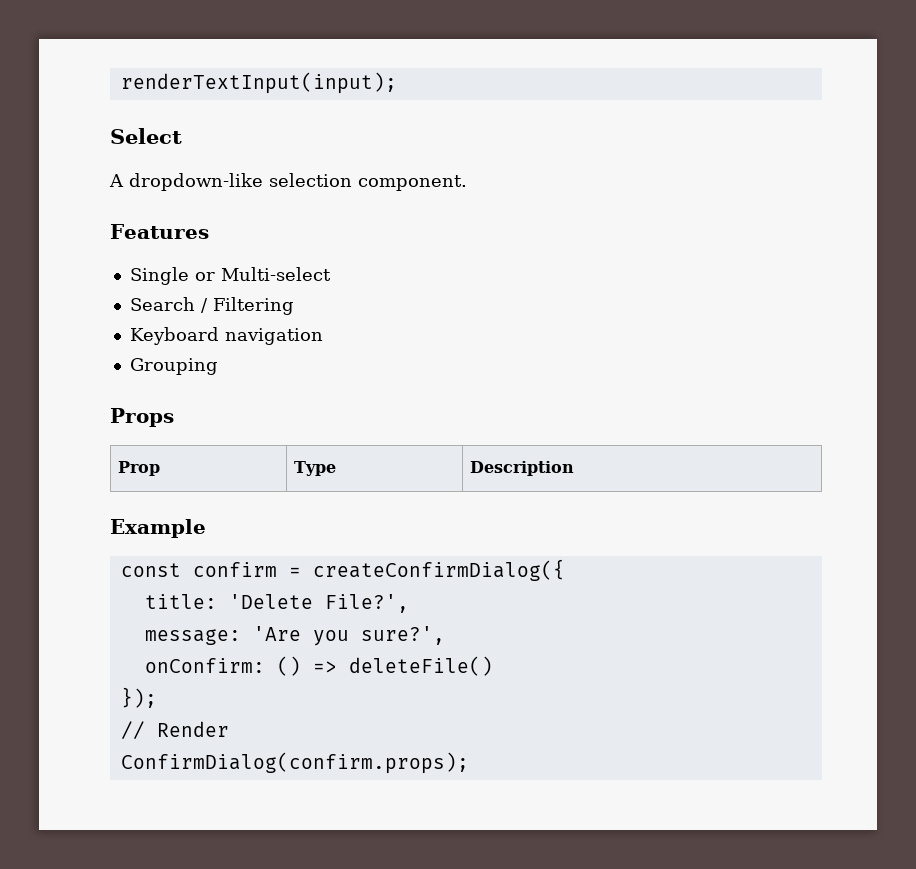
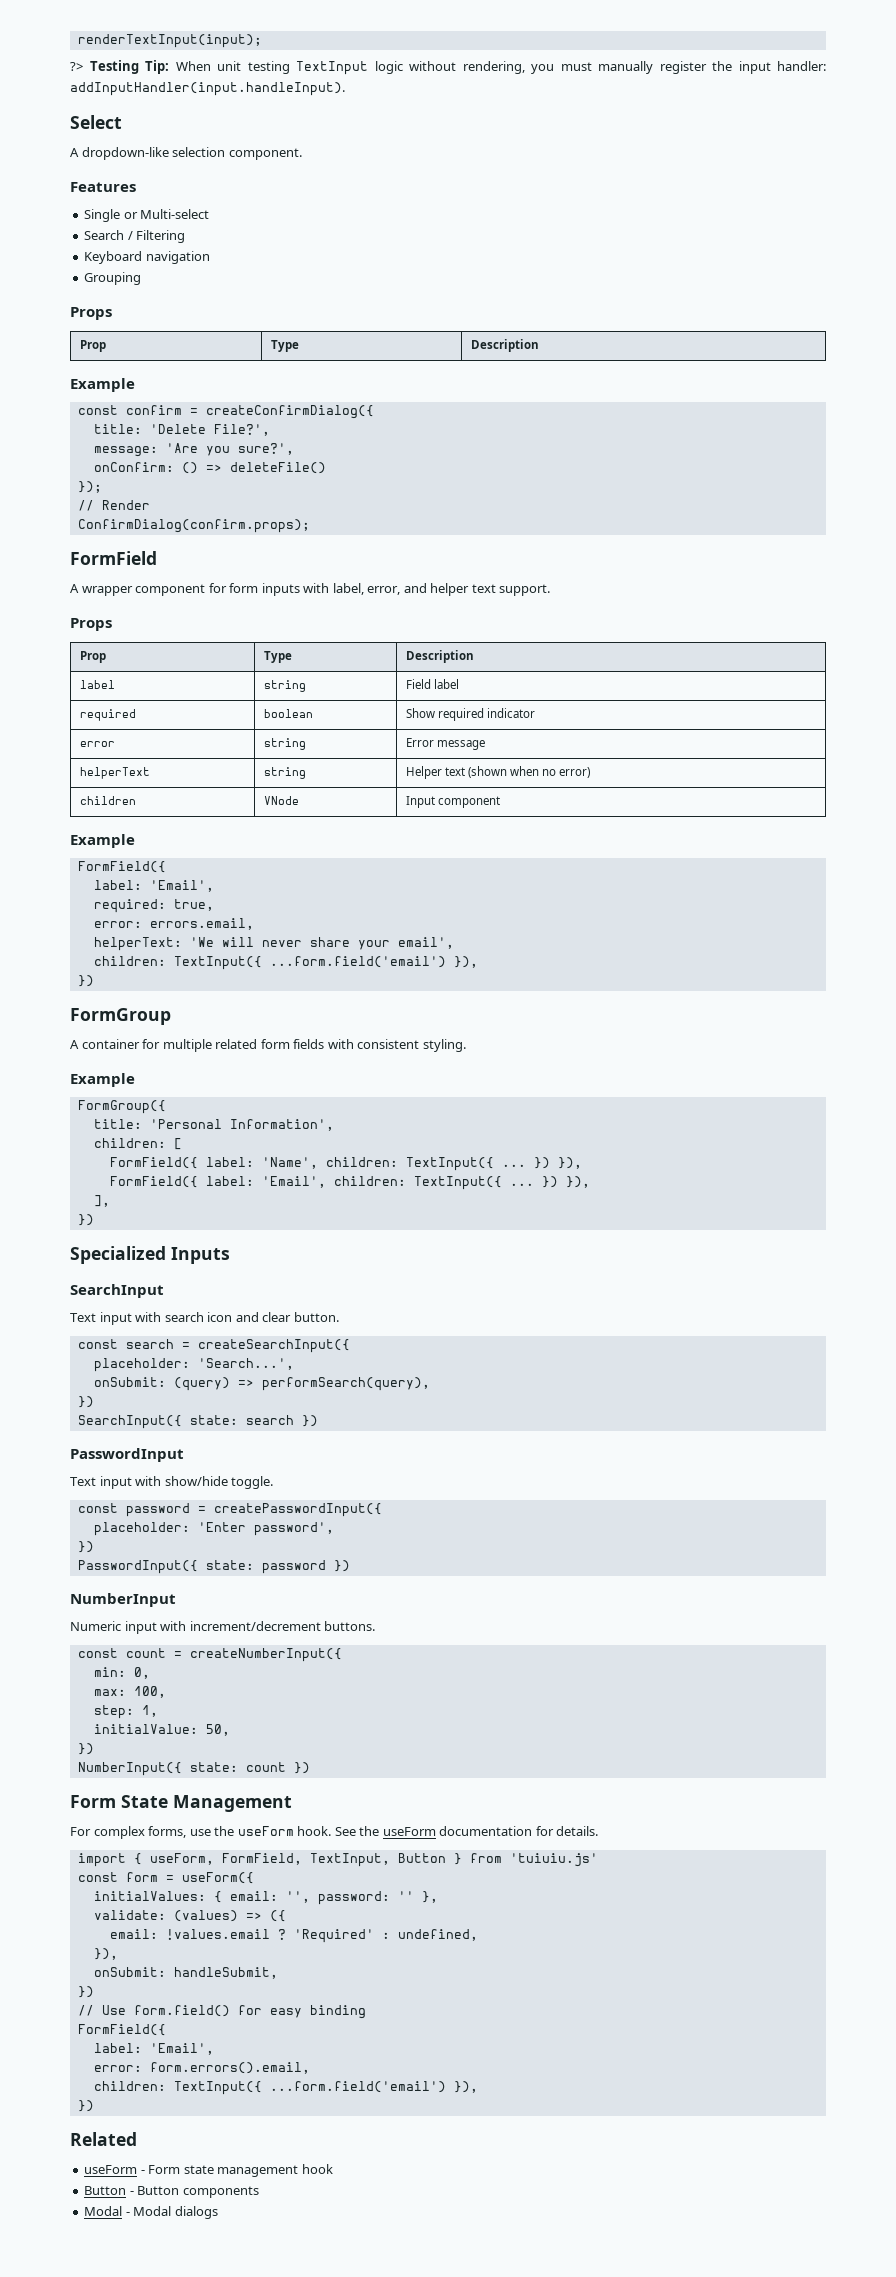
+ ?> Testing Tip: When unit testing TextInput logic without rendering, you must manually register the input handler: addInputHandler(input.handleInput).
+ FormField
+ A wrapper component for form inputs with label, error, and helper text support.
+ Props
+ Prop | Type | Description
+ label | string | Field label
+ required | boolean | Show required indicator
+ error | string | Error message
+ helperText | string | Helper text (shown when no error)
+ children | VNode | Input component
+ Example
+ FormField({
+ label: 'Email',
+ required: true,
+ error: errors.email,
+ helperText: 'We will never share your email',
+ children: TextInput({ ...form.field('email') }),
+ })
+ FormGroup
+ A container for multiple related form fields with consistent styling.
+ Example
+ FormGroup({
+ title: 'Personal Information',
+ children: [
+ FormField({ label: 'Name', children: TextInput({ ... }) }),
+ FormField({ label: 'Email', children: TextInput({ ... }) }),
+ ],
+ })
+ Specialized Inputs
+ SearchInput
+ Text input with search icon and clear button.
+ const search = createSearchInput({
+ placeholder: 'Search...',
+ onSubmit: (query) => performSearch(query),
+ })
+ SearchInput({ state: search })
+ PasswordInput
+ Text input with show/hide toggle.
+ const password = createPasswordInput({
+ placeholder: 'Enter password',
+ })
+ PasswordInput({ state: password })
+ NumberInput
+ Numeric input with increment/decrement buttons.
+ const count = createNumberInput({
+ min: 0,
+ max: 100,
+ step: 1,
+ initialValue: 50,
+ })
+ NumberInput({ state: count })
+ Form State Management
+ For complex forms, use the useForm hook. See the useForm documentation for details.
+ import { useForm, FormField, TextInput, Button } from 'tuiuiu.js'
+ const form = useForm({
+ initialValues: { email: '', password: '' },
+ validate: (values) => ({
+ email: !values.email ? 'Required' : undefined,
+ }),
+ onSubmit: handleSubmit,
+ })
+ // Use form.field() for easy binding
+ FormField({
+ label: 'Email',
+ error: form.errors().email,
+ children: TextInput({ ...form.field('email') }),
+ })
+ Related
+ useForm - Form state management hook
+ Button - Button components
+ Modal - Modal dialogs

